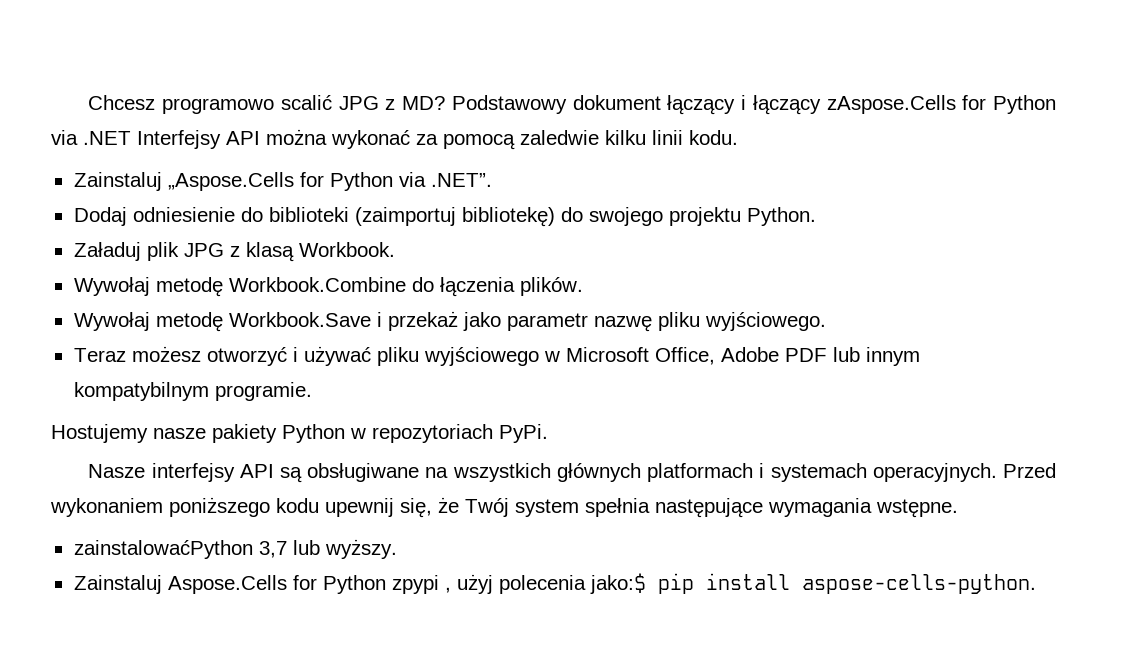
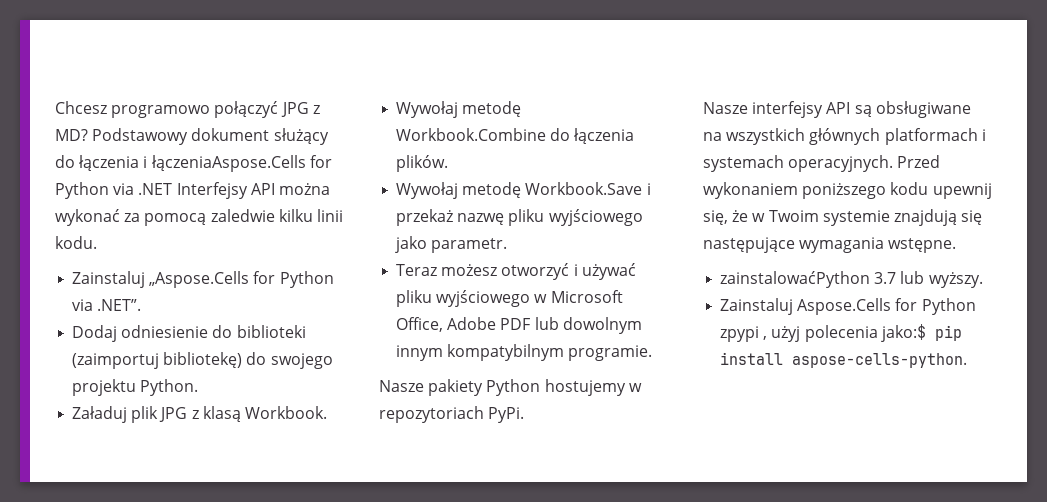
- Chcesz programowo scalić JPG z MD?
+ Chcesz programowo połączyć JPG z MD?
- Podstawowy dokument łączący i łączący zAspose.Cells for Python via .NET Interfejsy API można wykonać za pomocą zaledwie kilku linii kodu.
+ Podstawowy dokument służący do łączenia i łączeniaAspose.Cells for Python via .NET Interfejsy API można wykonać za pomocą zaledwie kilku linii kodu.
- Wywołaj metodę Workbook.Save i przekaż jako parametr nazwę pliku wyjściowego.
+ Wywołaj metodę Workbook.Save i przekaż nazwę pliku wyjściowego jako parametr.
- Teraz możesz otworzyć i używać pliku wyjściowego w Microsoft Office, Adobe PDF lub innym kompatybilnym programie.
+ Teraz możesz otworzyć i używać pliku wyjściowego w Microsoft Office, Adobe PDF lub dowolnym innym kompatybilnym programie.
- Hostujemy nasze pakiety Python w repozytoriach PyPi.
+ Nasze pakiety Python hostujemy w repozytoriach PyPi.
- Przed wykonaniem poniższego kodu upewnij się, że Twój system spełnia następujące wymagania wstępne.
+ Przed wykonaniem poniższego kodu upewnij się, że w Twoim systemie znajdują się następujące wymagania wstępne.
- zainstalowaćPython 3,7 lub wyższy.
+ zainstalowaćPython 3.7 lub wyższy.

